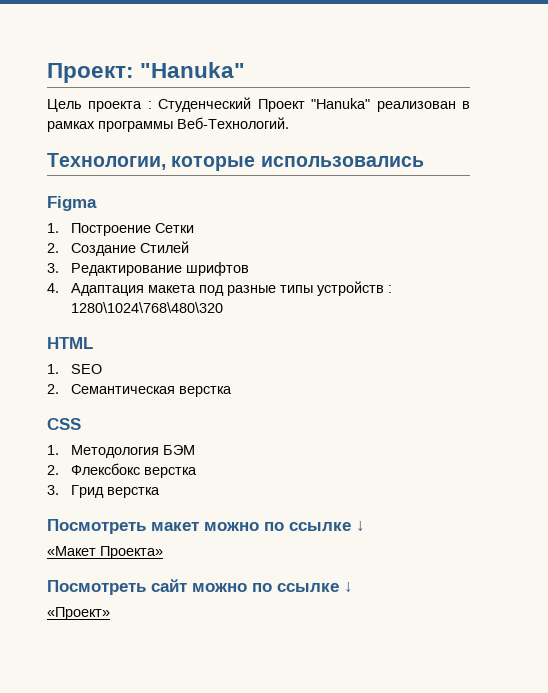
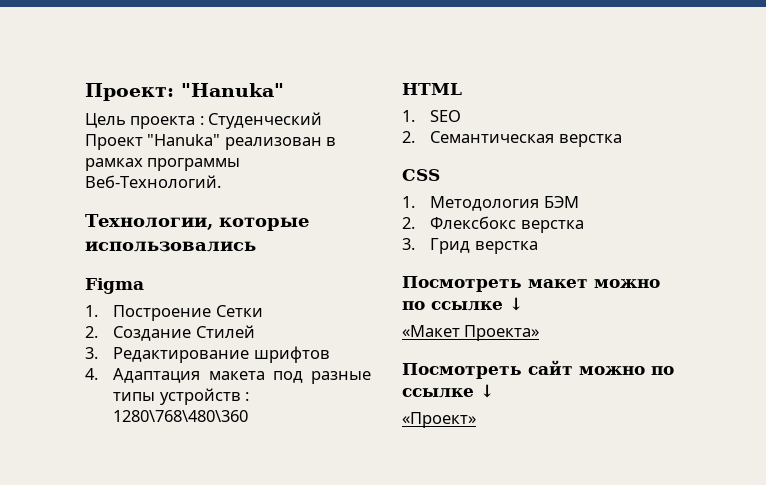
- 4. Адаптация макета под разные типы устройств : 1280\1024\768\480\320
+ 4. Адаптация макета под разные типы устройств : 1280\768\480\360

